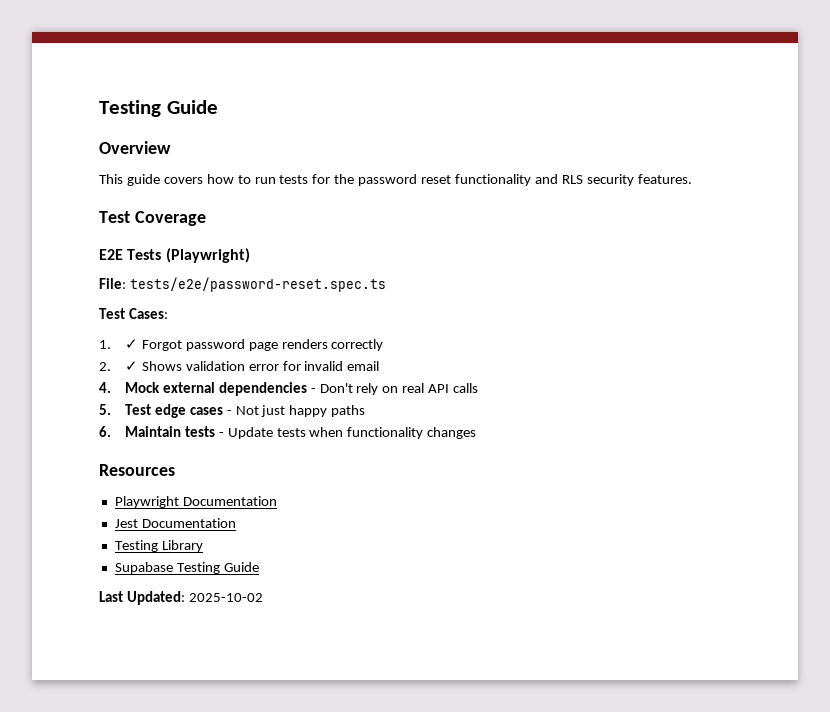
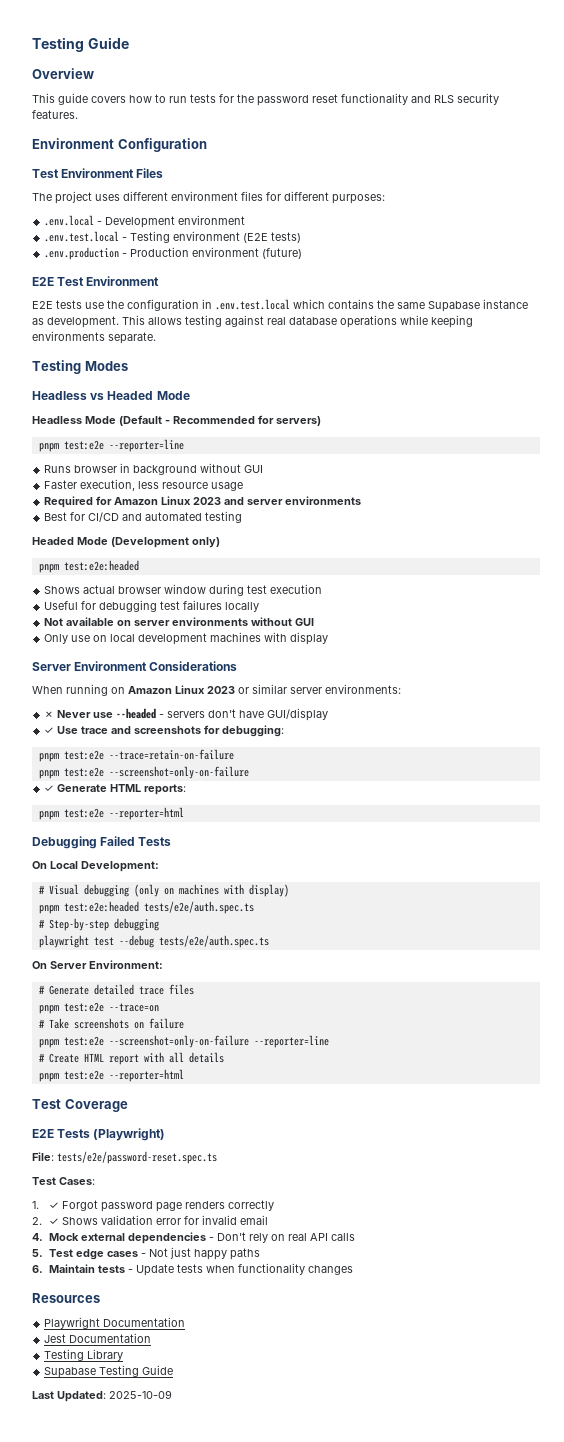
+ Environment Configuration
+ Test Environment Files
+ The project uses different environment files for different purposes:
+ .env.local - Development environment
+ .env.test.local - Testing environment (E2E tests)
+ .env.production - Production environment (future)
+ E2E Test Environment
+ E2E tests use the configuration in .env.test.local which contains the same Supabase instance as development. This allows testing against real database operations while keeping environments separate.
+ Testing Modes
+ Headless vs Headed Mode
+ Headless Mode (Default - Recommended for servers)
+ pnpm test:e2e --reporter=line
+ Runs browser in background without GUI
+ Faster execution, less resource usage
+ Required for Amazon Linux 2023 and server environments
+ Best for CI/CD and automated testing
+ Headed Mode (Development only)
+ pnpm test:e2e:headed
+ Shows actual browser window during test execution
+ Useful for debugging test failures locally
+ Not available on server environments without GUI
+ Only use on local development machines with display
+ Server Environment Considerations
+ When running on Amazon Linux 2023 or similar server environments:
+ ✗ Never use --headed - servers don't have GUI/display
+ ✓ Use trace and screenshots for debugging:
+ pnpm test:e2e --trace=retain-on-failure
+ pnpm test:e2e --screenshot=only-on-failure
+ ✓ Generate HTML reports:
+ pnpm test:e2e --reporter=html
+ Debugging Failed Tests
+ On Local Development:
+ # Visual debugging (only on machines with display)
+ pnpm test:e2e:headed tests/e2e/auth.spec.ts
+ # Step-by-step debugging
+ playwright test --debug tests/e2e/auth.spec.ts
+ On Server Environment:
+ # Generate detailed trace files
+ pnpm test:e2e --trace=on
+ # Take screenshots on failure
+ pnpm test:e2e --screenshot=only-on-failure --reporter=line
+ # Create HTML report with all details
+ pnpm test:e2e --reporter=html
- Last Updated: 2025-10-02
+ Last Updated: 2025-10-09

